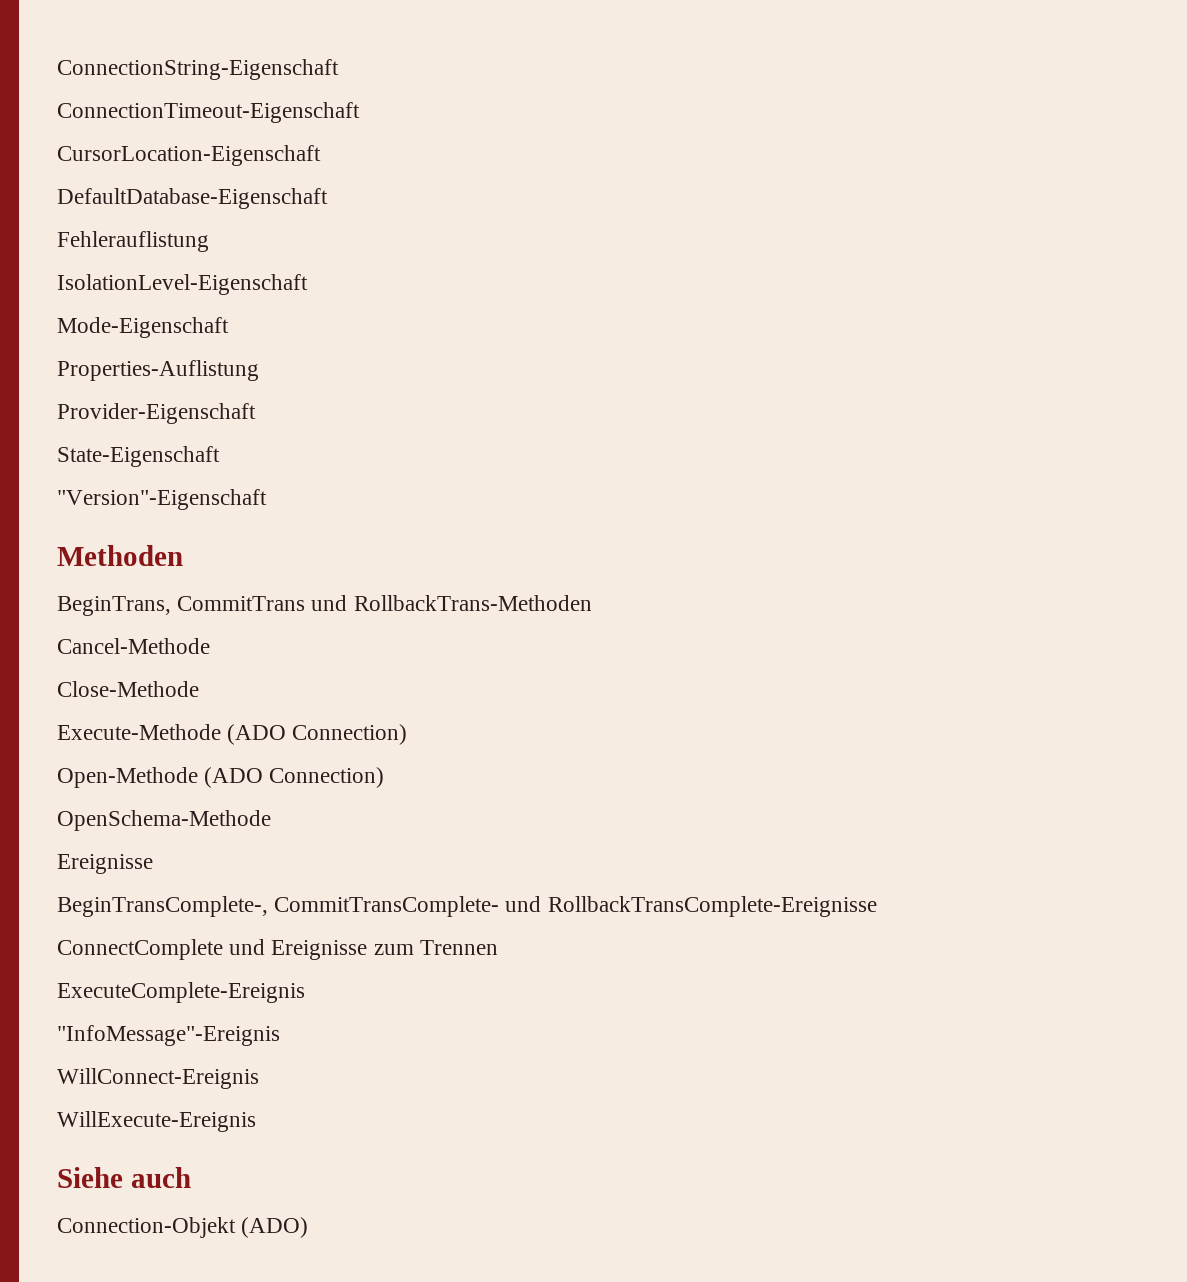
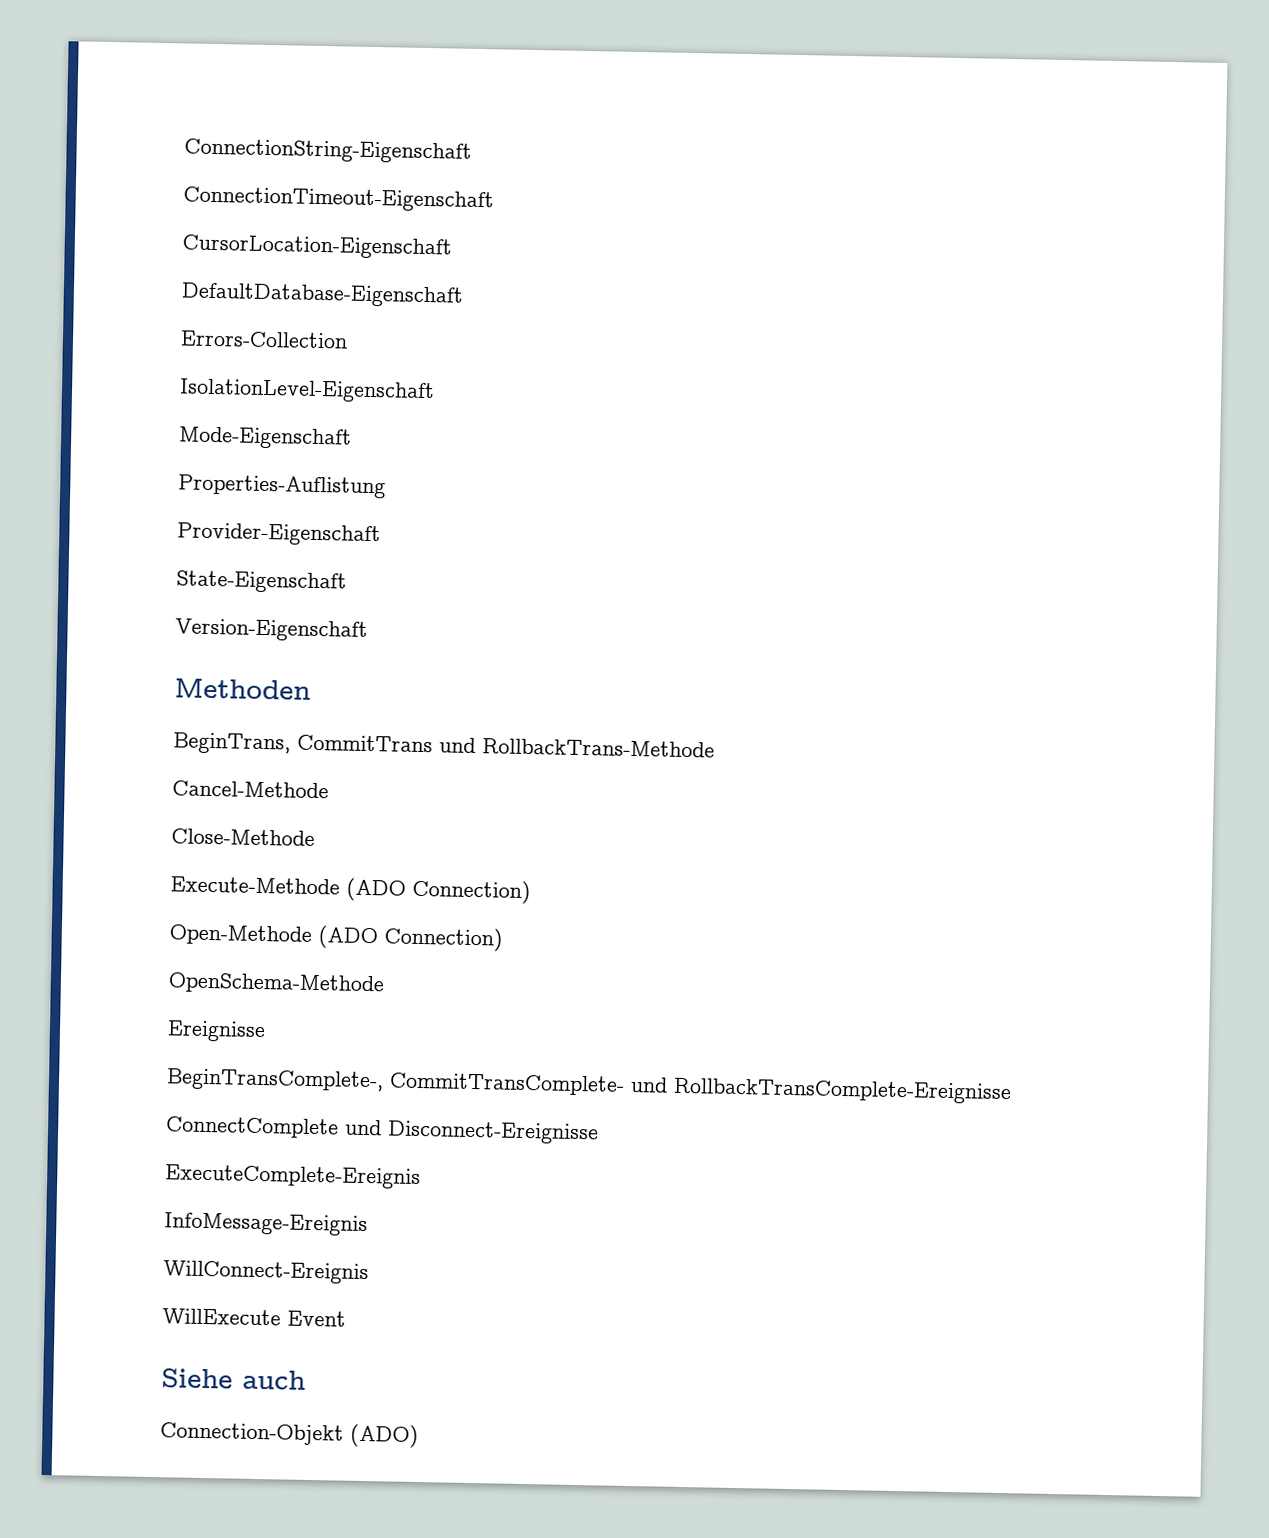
- Fehlerauflistung
+ Errors-Collection
- "Version"-Eigenschaft
+ Version-Eigenschaft
- BeginTrans, CommitTrans und RollbackTrans-Methoden
+ BeginTrans, CommitTrans und RollbackTrans-Methode
- ConnectComplete und Ereignisse zum Trennen
+ ConnectComplete und Disconnect-Ereignisse
- "InfoMessage"-Ereignis
+ InfoMessage-Ereignis
- WillExecute-Ereignis
+ WillExecute Event

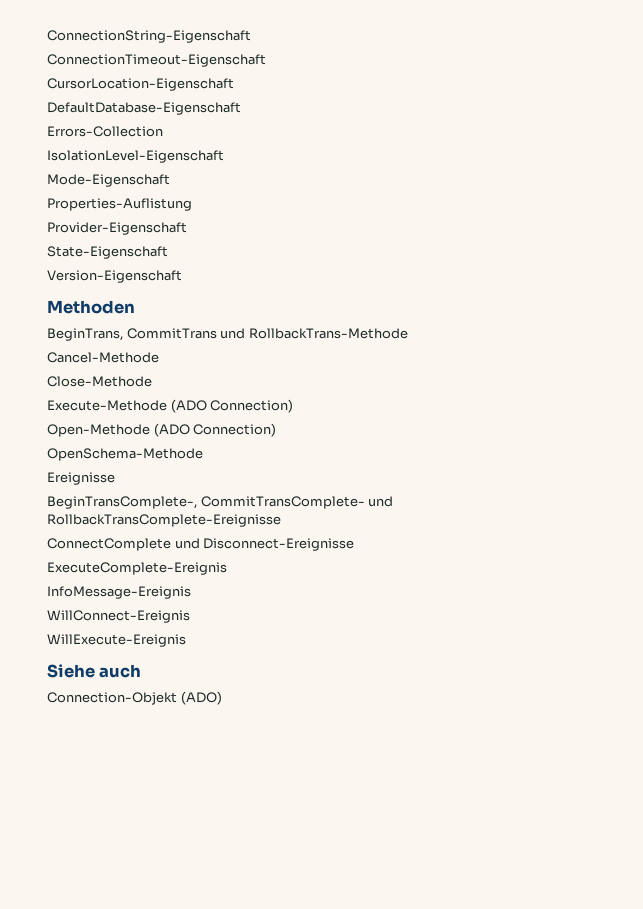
- WillExecute Event
+ WillExecute-Ereignis

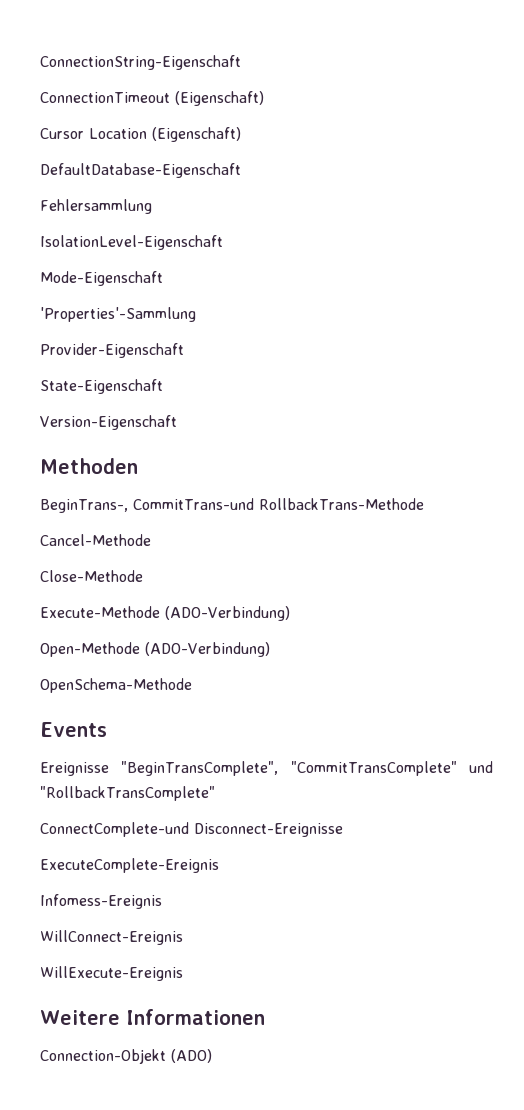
- ConnectionTimeout-Eigenschaft
- CursorLocation-Eigenschaft
+ ConnectionTimeout (Eigenschaft)
+ Cursor Location (Eigenschaft)
- Errors-Collection
+ Fehlersammlung
- Properties-Auflistung
+ 'Properties'-Sammlung
- BeginTrans, CommitTrans und RollbackTrans-Methode
+ BeginTrans-, CommitTrans-und RollbackTrans-Methode
- Execute-Methode (ADO Connection)
+ Execute-Methode (ADO-Verbindung)
- Open-Methode (ADO Connection)
+ Open-Methode (ADO-Verbindung)
+ Events
- Ereignisse
- BeginTransComplete-, CommitTransComplete- und RollbackTransComplete-Ereignisse
- ConnectComplete und Disconnect-Ereignisse
+ Ereignisse "BeginTransComplete", "CommitTransComplete" und "RollbackTransComplete"
+ ConnectComplete-und Disconnect-Ereignisse
- InfoMessage-Ereignis
+ Infomess-Ereignis
- Siehe auch
+ Weitere Informationen

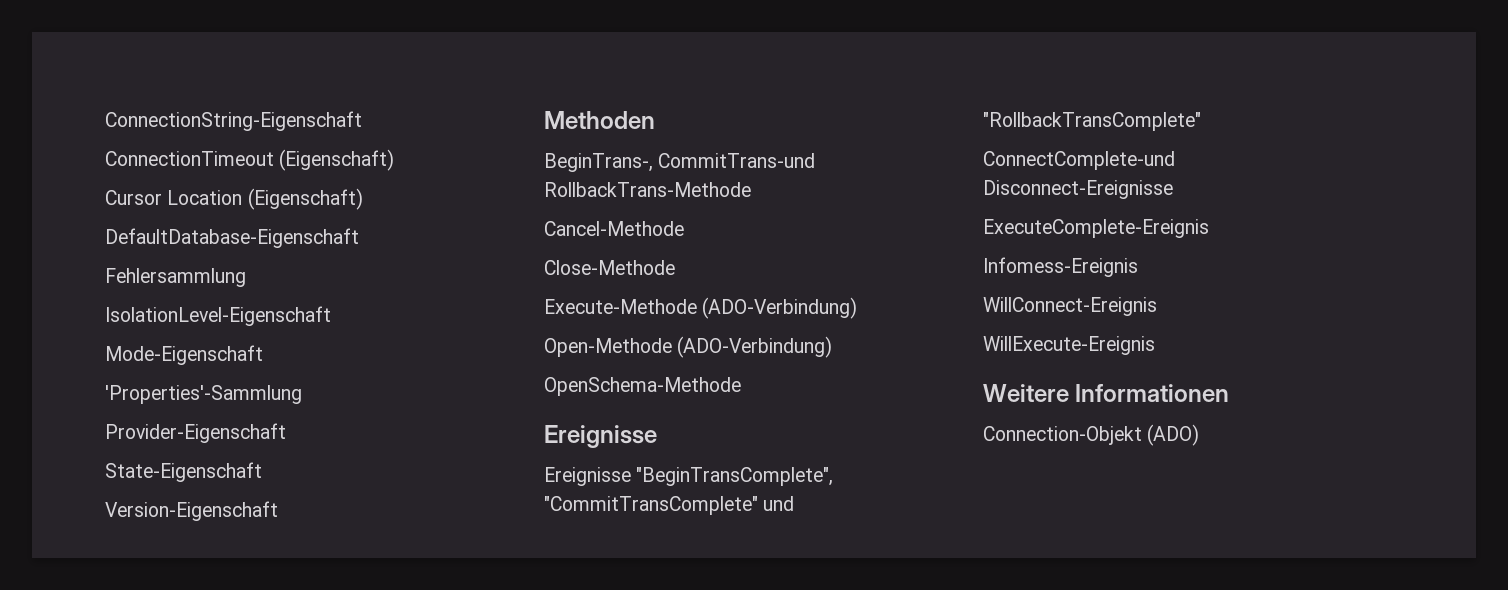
  OpenSchema-Methode
- Events
+ Ereignisse

